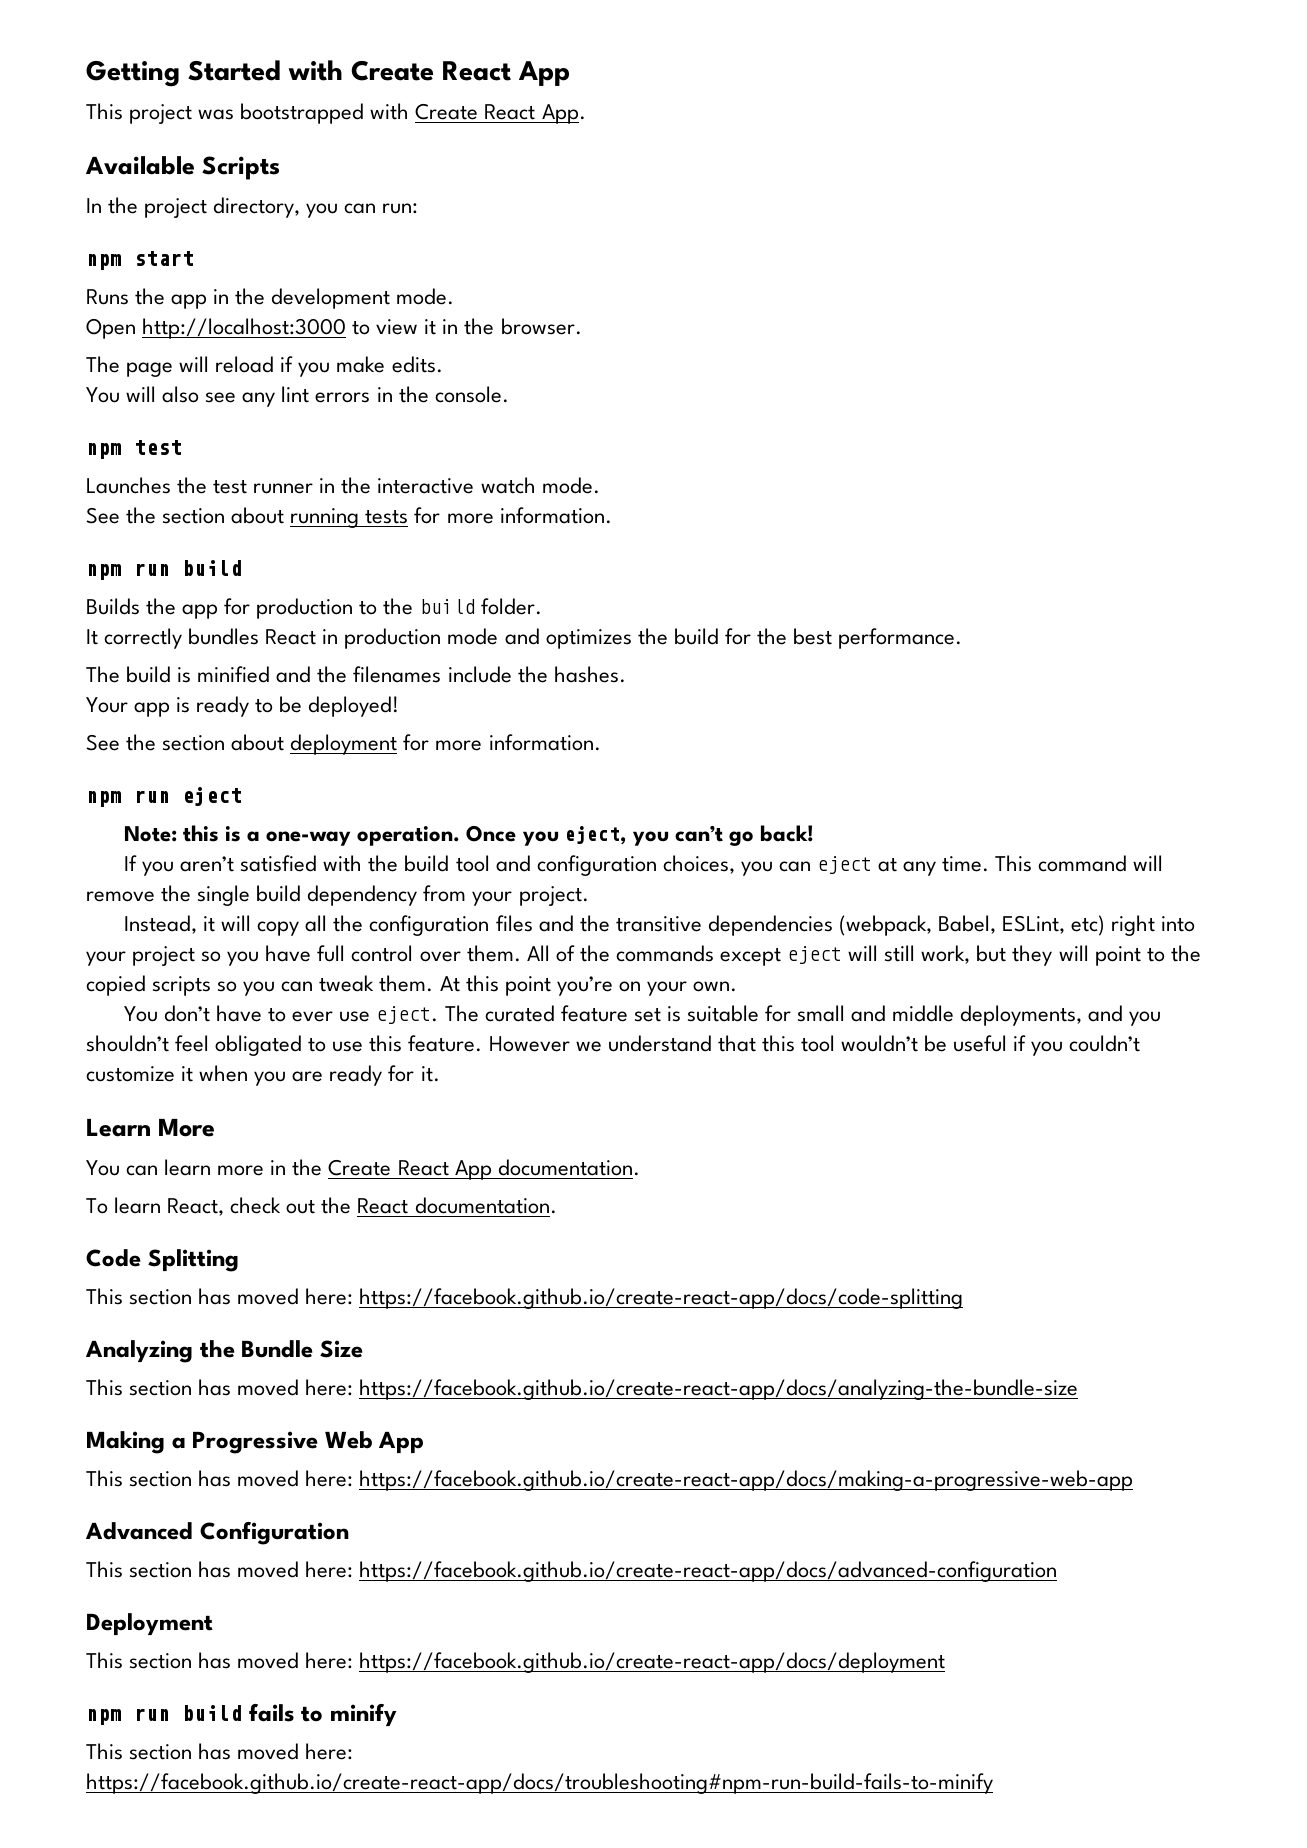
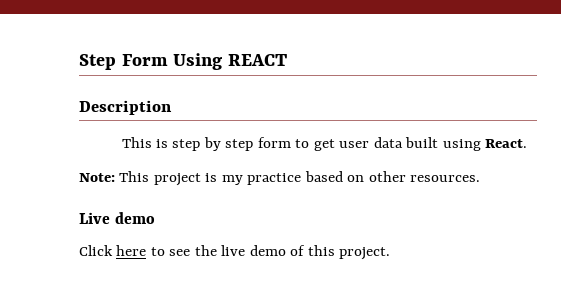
- Getting Started with Create React App
- This project was bootstrapped with Create React App.
- Available Scripts
- In the project directory, you can run:
- npm start
- Runs the app in the development mode.
- Open http://localhost:3000 to view it in the browser.
- The page will reload if you make edits.
- You will also see any lint errors in the console.
- npm test
- Launches the test runner in the interactive watch mode.
- See the section about running tests for more information.
- npm run build
- Builds the app for production to the build folder.
- It correctly bundles React in production mode and optimizes the build for the best performance.
- The build is minified and the filenames include the hashes.
- Your app is ready to be deployed!
- See the section about deployment for more information.
- npm run eject
- Note: this is a one-way operation. Once you eject, you can’t go back!
- If you aren’t satisfied with the build tool and configuration choices, you can eject at any time. This command will remove the single build dependency from your project.
- Instead, it will copy all the configuration files and the transitive dependencies (webpack, Babel, ESLint, etc) right into your project so you have full control over them. All of the commands except eject will still work, but they will point to the copied scripts so you can tweak them. At this point you’re on your own.
- You don’t have to ever use eject. The curated feature set is suitable for small and middle deployments, and you shouldn’t feel obligated to use this feature. However we understand that this tool wouldn’t be useful if you couldn’t customize it when you are ready for it.
- Learn More
- You can learn more in the Create React App documentation.
- To learn React, check out the React documentation.
- Code Splitting
- This section has moved here: https://facebook.github.io/create-react-app/docs/code-splitting
- Analyzing the Bundle Size
- This section has moved here: https://facebook.github.io/create-react-app/docs/analyzing-the-bundle-size
- Making a Progressive Web App
- This section has moved here: https://facebook.github.io/create-react-app/docs/making-a-progressive-web-app
- Advanced Configuration
- This section has moved here: https://facebook.github.io/create-react-app/docs/advanced-configuration
- Deployment
- This section has moved here: https://facebook.github.io/create-react-app/docs/deployment
- npm run build fails to minify
- This section has moved here: https://facebook.github.io/create-react-app/docs/troubleshooting#npm-run-build-fails-to-minify
+ Step Form Using REACT
+ Description
+ This is step by step form to get user data built using React.
+ Note: This project is my practice based on other resources.
+ Live demo
+ Click here to see the live demo of this project.

